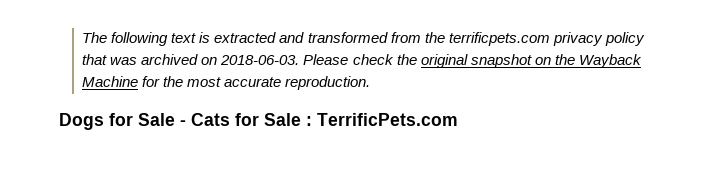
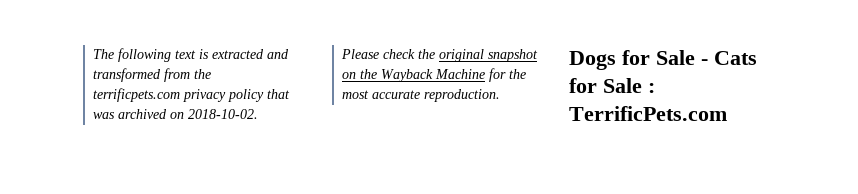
- The following text is extracted and transformed from the terrificpets.com privacy policy that was archived on 2018-06-03.
+ The following text is extracted and transformed from the terrificpets.com privacy policy that was archived on 2018-10-02.

